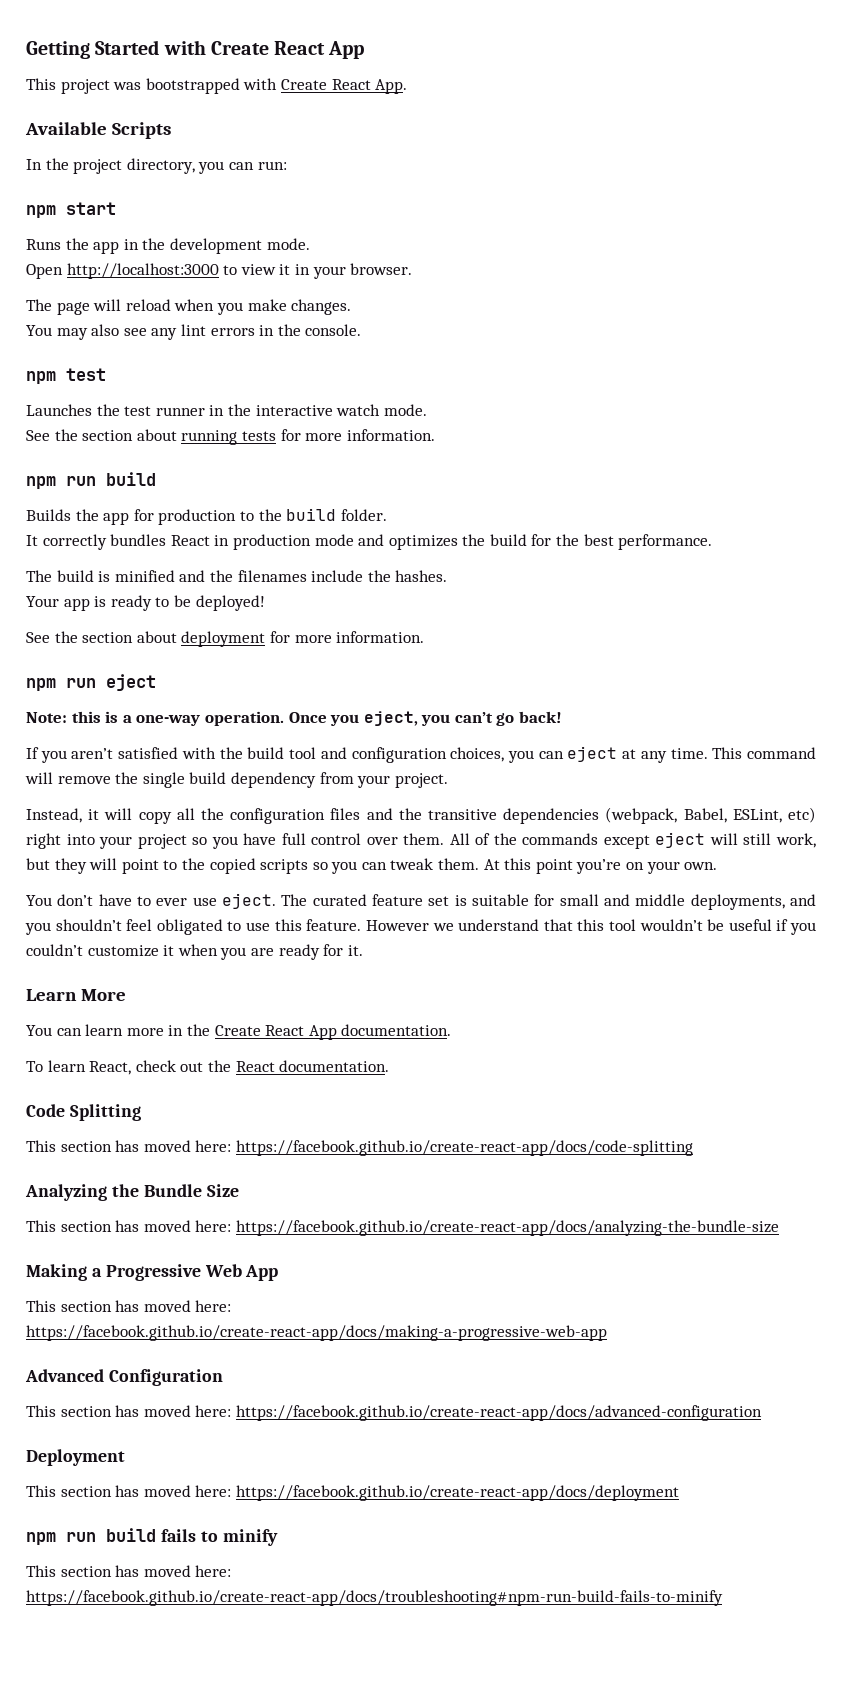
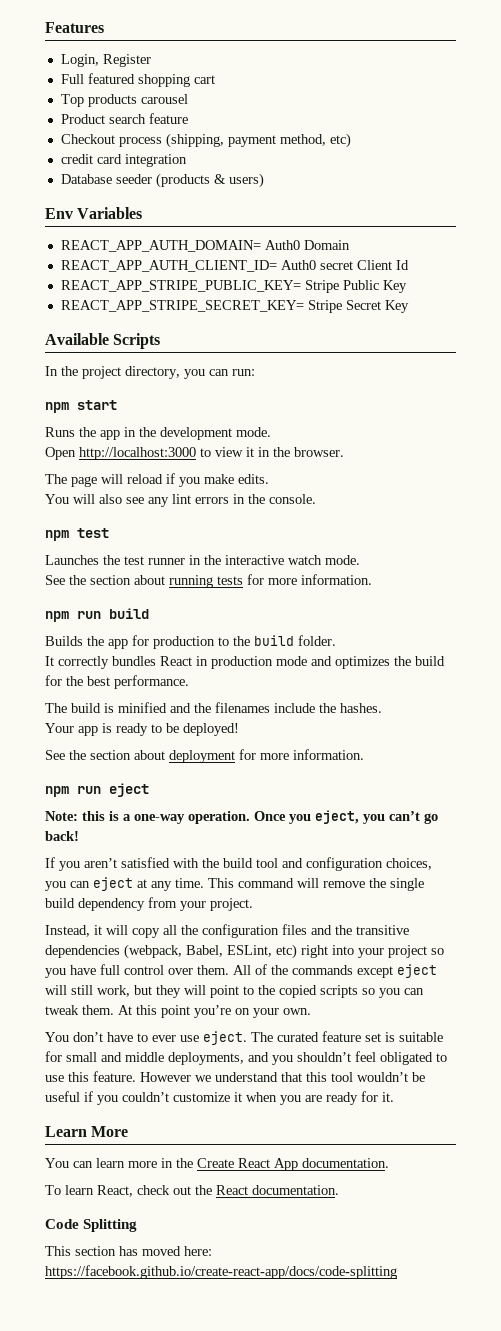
- Getting Started with Create React App
- This project was bootstrapped with Create React App.
+ Features
+ Login, Register
+ Full featured shopping cart
+ Top products carousel
+ Product search feature
+ Checkout process (shipping, payment method, etc)
+ credit card integration
+ Database seeder (products & users)
+ Env Variables
+ REACT_APP_AUTH_DOMAIN= Auth0 Domain
+ REACT_APP_AUTH_CLIENT_ID= Auth0 secret Client Id
+ REACT_APP_STRIPE_PUBLIC_KEY= Stripe Public Key
+ REACT_APP_STRIPE_SECRET_KEY= Stripe Secret Key
- Open http://localhost:3000 to view it in your browser.
+ Open http://localhost:3000 to view it in the browser.
- The page will reload when you make changes.
- You may also see any lint errors in the console.
+ The page will reload if you make edits.
+ You will also see any lint errors in the console.
- Analyzing the Bundle Size
- This section has moved here: https://facebook.github.io/create-react-app/docs/analyzing-the-bundle-size
- Making a Progressive Web App
- This section has moved here: https://facebook.github.io/create-react-app/docs/making-a-progressive-web-app
- Advanced Configuration
- This section has moved here: https://facebook.github.io/create-react-app/docs/advanced-configuration
- Deployment
- This section has moved here: https://facebook.github.io/create-react-app/docs/deployment
- npm run build fails to minify
- This section has moved here: https://facebook.github.io/create-react-app/docs/troubleshooting#npm-run-build-fails-to-minify

